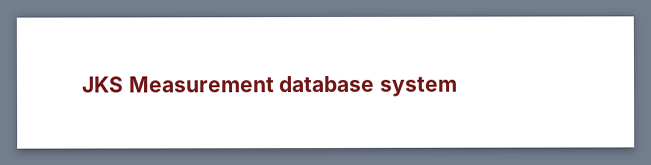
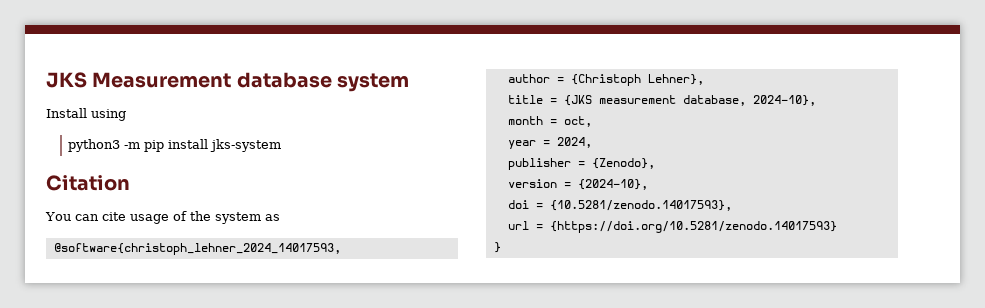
+ Install using
+ python3 -m pip install jks-system
+ Citation
+ You can cite usage of the system as
+ @software{christoph_lehner_2024_14017593,
+ author = {Christoph Lehner},
+ title = {JKS measurement database, 2024-10},
+ month = oct,
+ year = 2024,
+ publisher = {Zenodo},
+ version = {2024-10},
+ doi = {10.5281/zenodo.14017593},
+ url = {https://doi.org/10.5281/zenodo.14017593}
+ }

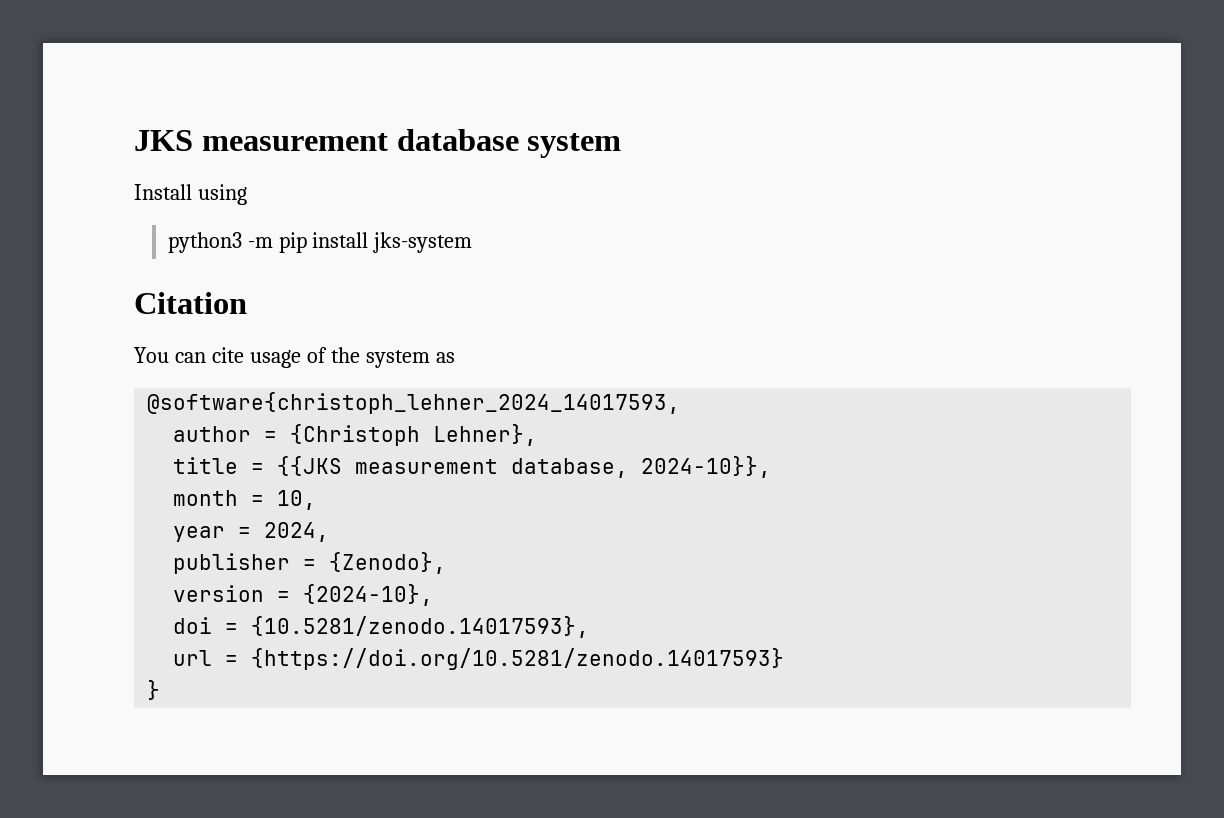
- JKS Measurement database system
+ JKS measurement database system
- title = {JKS measurement database, 2024-10},
+ title = {{JKS measurement database, 2024-10}},
- month = oct,
+ month = 10,

